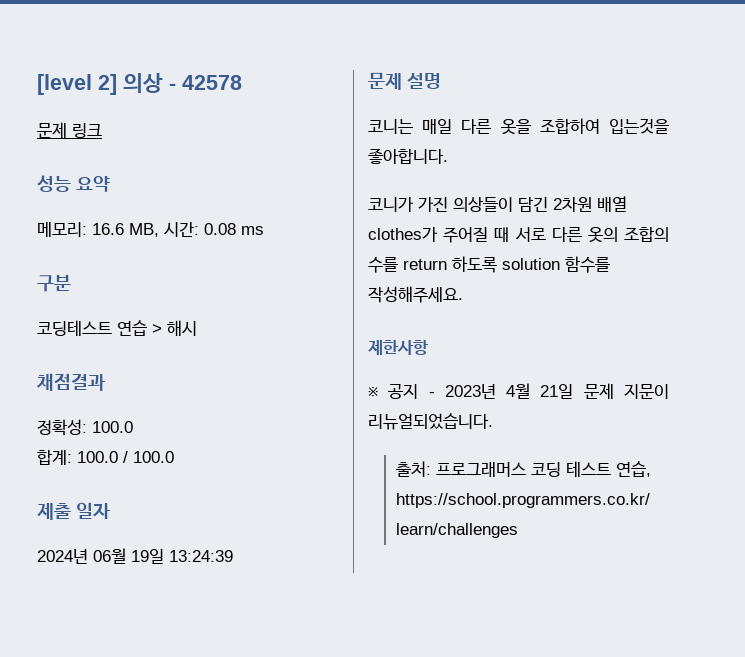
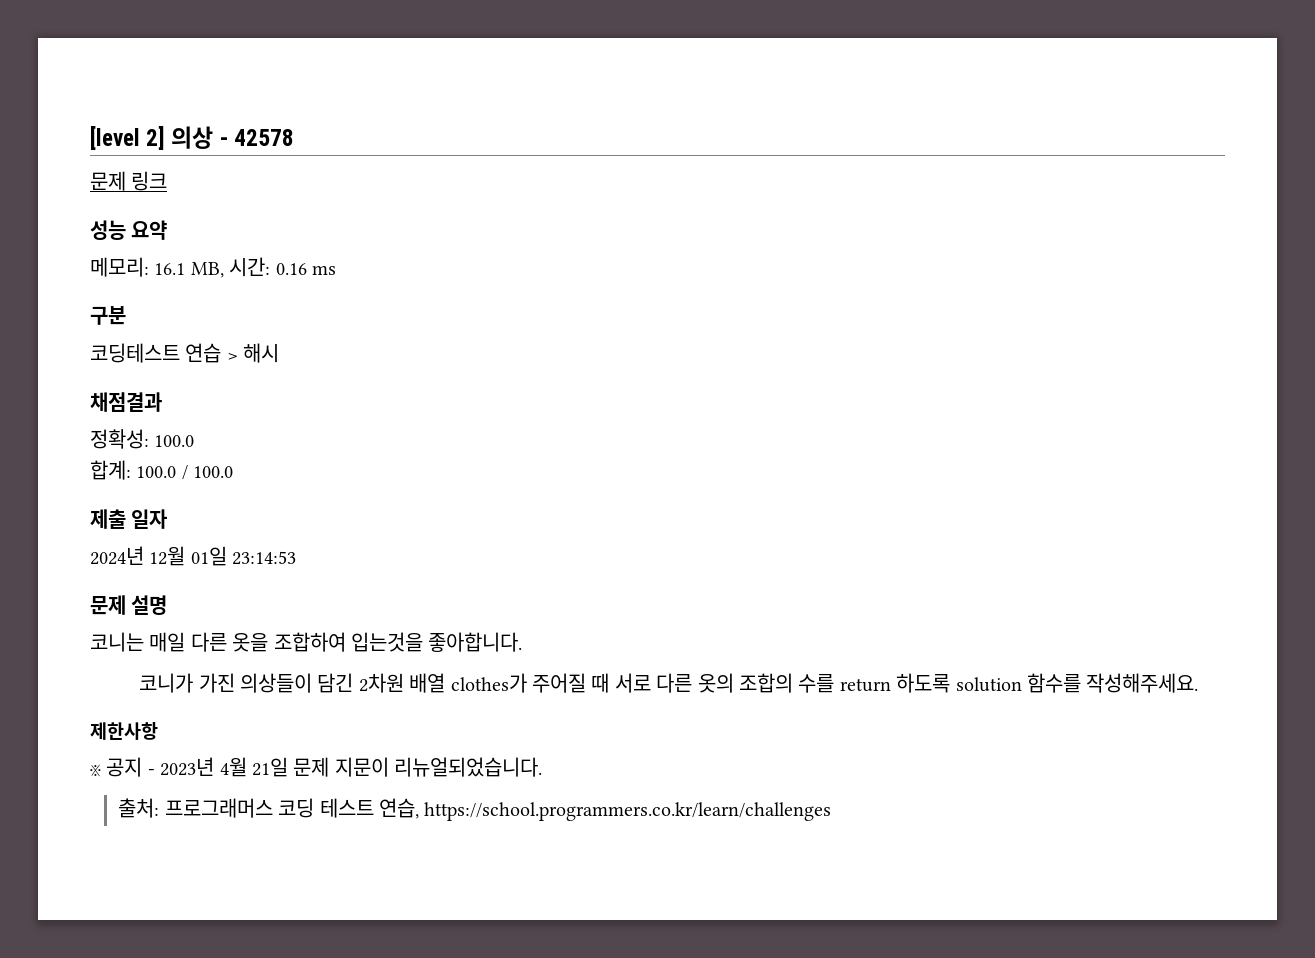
- 메모리: 16.6 MB, 시간: 0.08 ms
+ 메모리: 16.1 MB, 시간: 0.16 ms
- 2024년 06월 19일 13:24:39
+ 2024년 12월 01일 23:14:53

